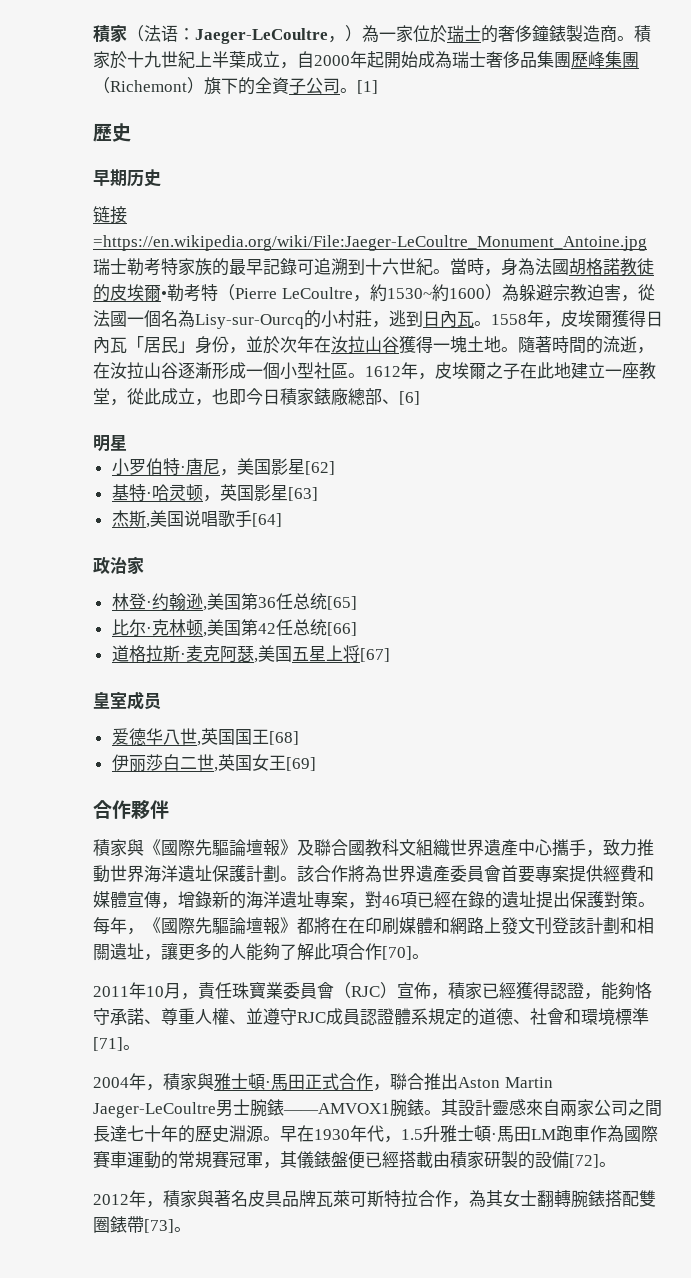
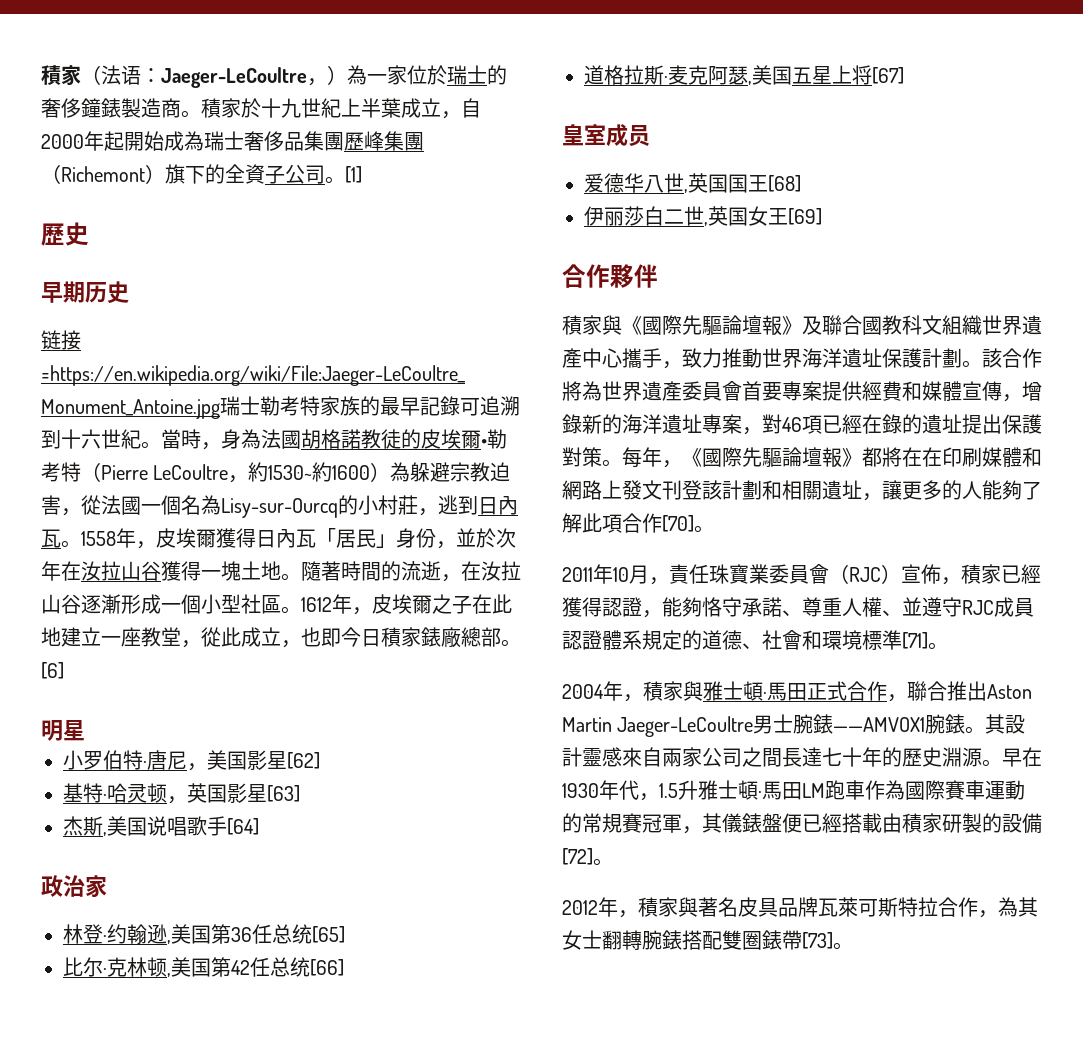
- 1612年，皮埃爾之子在此地建立一座教堂，從此成立，也即今日積家錶廠總部、[6]
+ 1612年，皮埃爾之子在此地建立一座教堂，從此成立，也即今日積家錶廠總部。[6]

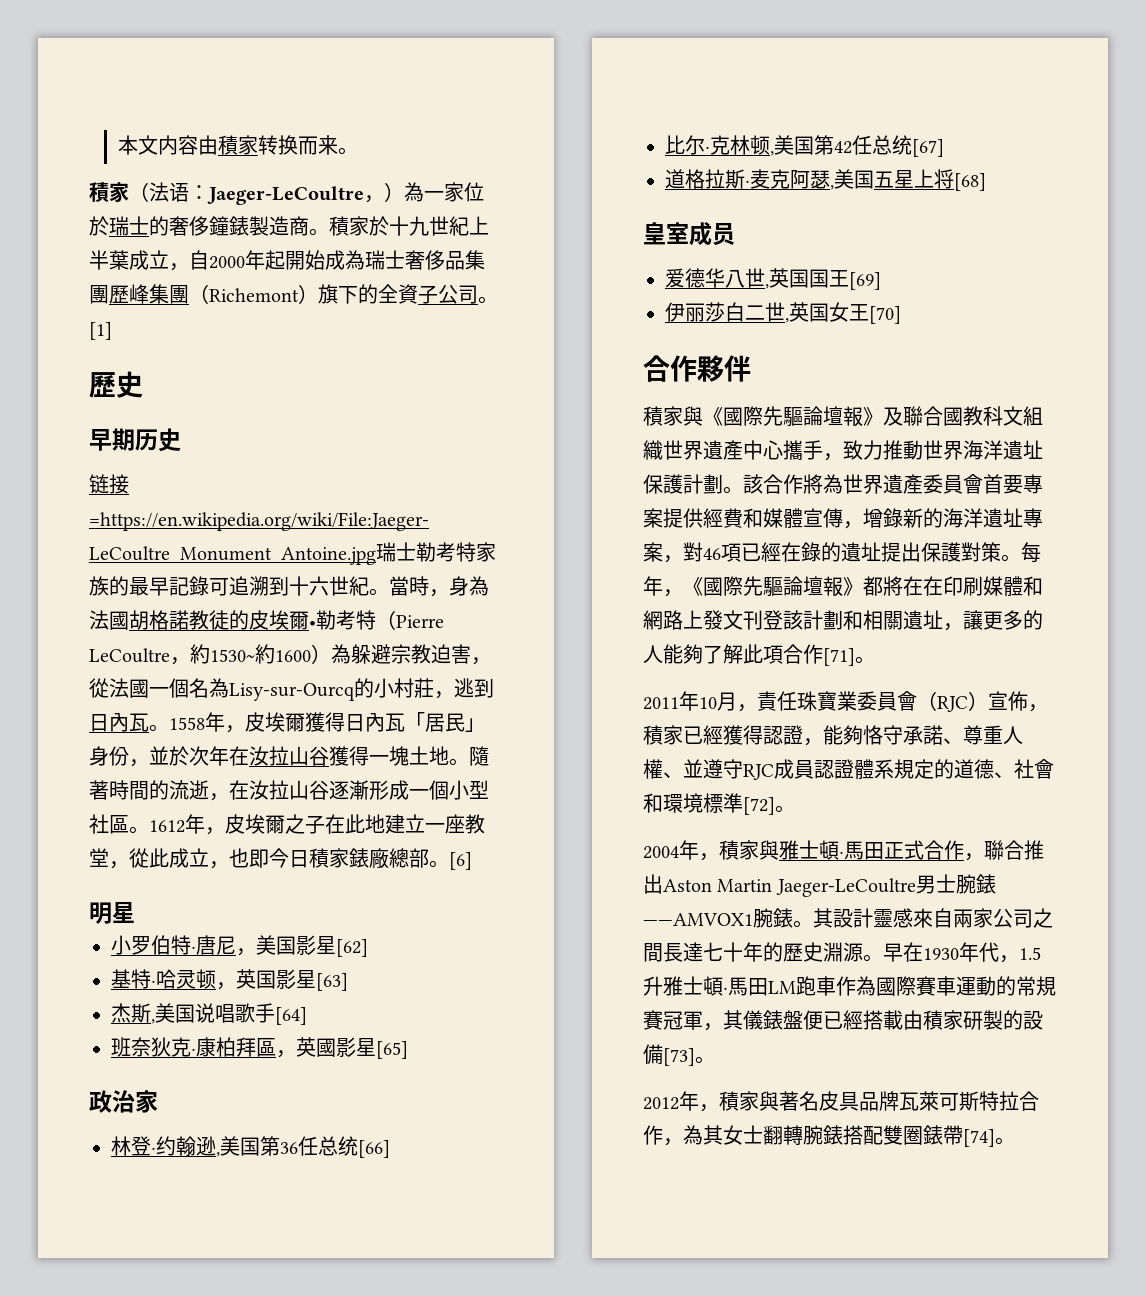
+ 本文内容由積家转换而来。
+ 班奈狄克·康柏拜區，英國影星[65]
- 林登·约翰逊,美国第36任总统[65]
+ 林登·约翰逊,美国第36任总统[66]
- 比尔·克林顿,美国第42任总统[66]
+ 比尔·克林顿,美国第42任总统[67]
- 道格拉斯·麦克阿瑟,美国五星上将[67]
+ 道格拉斯·麦克阿瑟,美国五星上将[68]
- 爱德华八世,英国国王[68]
+ 爱德华八世,英国国王[69]
- 伊丽莎白二世,英国女王[69]
+ 伊丽莎白二世,英国女王[70]
- 每年，《國際先驅論壇報》都將在在印刷媒體和網路上發文刊登該計劃和相關遺址，讓更多的人能夠了解此項合作[70]。
+ 每年，《國際先驅論壇報》都將在在印刷媒體和網路上發文刊登該計劃和相關遺址，讓更多的人能夠了解此項合作[71]。
- 2011年10月，責任珠寶業委員會（RJC）宣佈，積家已經獲得認證，能夠恪守承諾、尊重人權、並遵守RJC成員認證體系規定的道德、社會和環境標準[71]。
+ 2011年10月，責任珠寶業委員會（RJC）宣佈，積家已經獲得認證，能夠恪守承諾、尊重人權、並遵守RJC成員認證體系規定的道德、社會和環境標準[72]。
- 早在1930年代，1.5升雅士頓·馬田LM跑車作為國際賽車運動的常規賽冠軍，其儀錶盤便已經搭載由積家研製的設備[72]。
+ 早在1930年代，1.5升雅士頓·馬田LM跑車作為國際賽車運動的常規賽冠軍，其儀錶盤便已經搭載由積家研製的設備[73]。
- 2012年，積家與著名皮具品牌瓦萊可斯特拉合作，為其女士翻轉腕錶搭配雙圈錶帶[73]。
+ 2012年，積家與著名皮具品牌瓦萊可斯特拉合作，為其女士翻轉腕錶搭配雙圈錶帶[74]。

